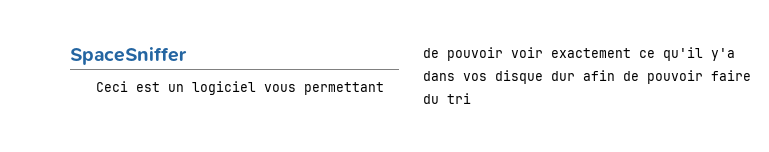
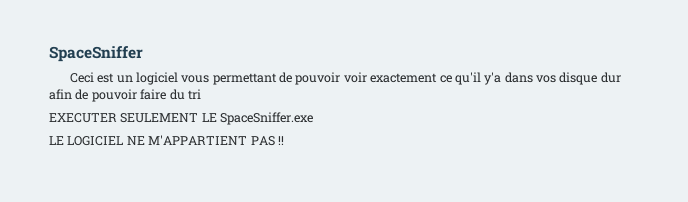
+ EXECUTER SEULEMENT LE SpaceSniffer.exe
+ LE LOGICIEL NE M'APPARTIENT PAS !!

